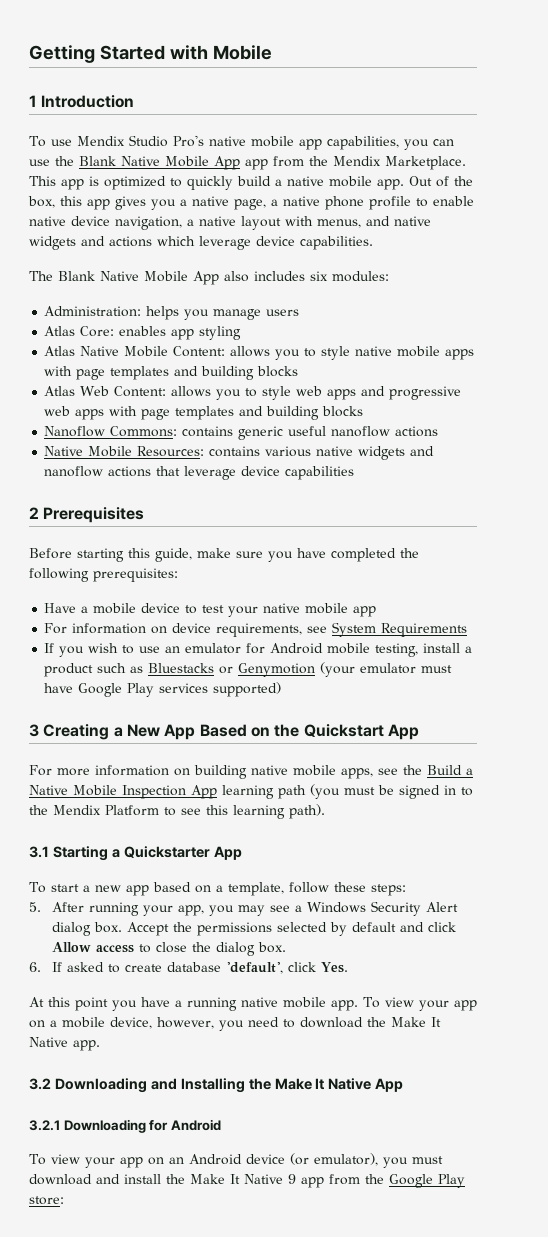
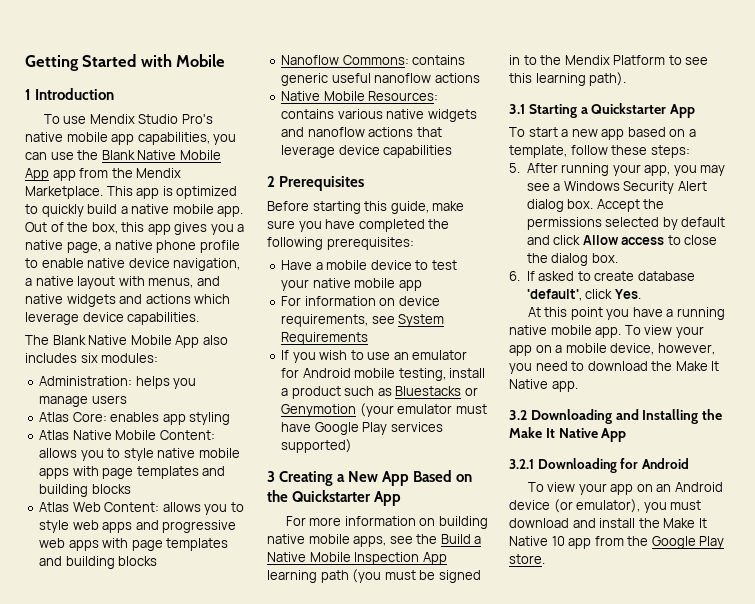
- 3 Creating a New App Based on the Quickstart App
+ 3 Creating a New App Based on the Quickstarter App
- To view your app on an Android device (or emulator), you must download and install the Make It Native 9 app from the Google Play store:
+ To view your app on an Android device (or emulator), you must download and install the Make It Native 10 app from the Google Play store.

